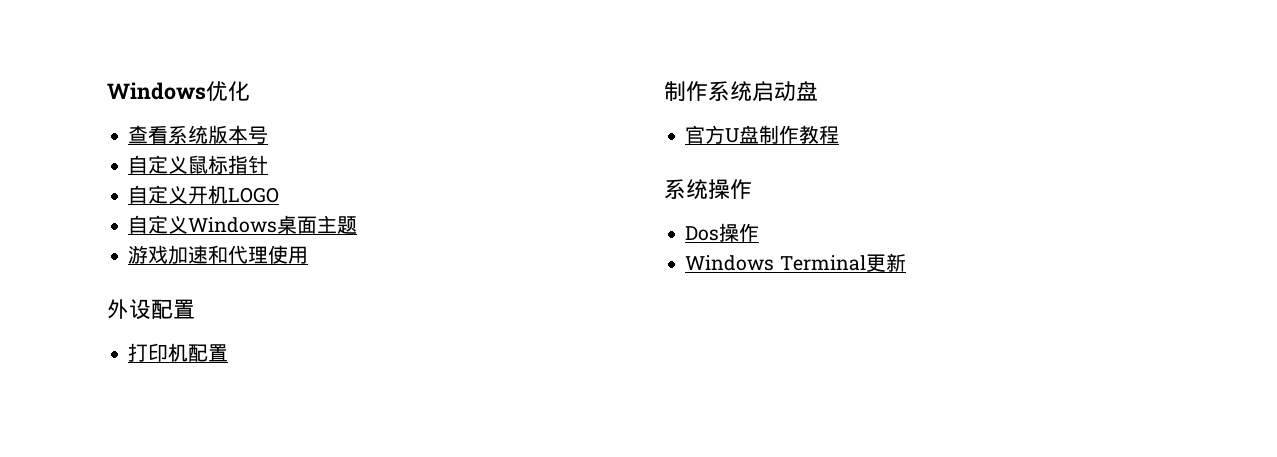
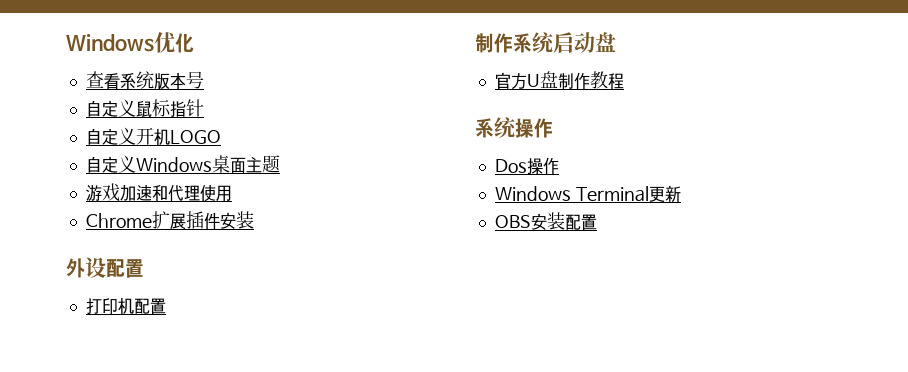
+ Chrome扩展插件安装
+ OBS安装配置

